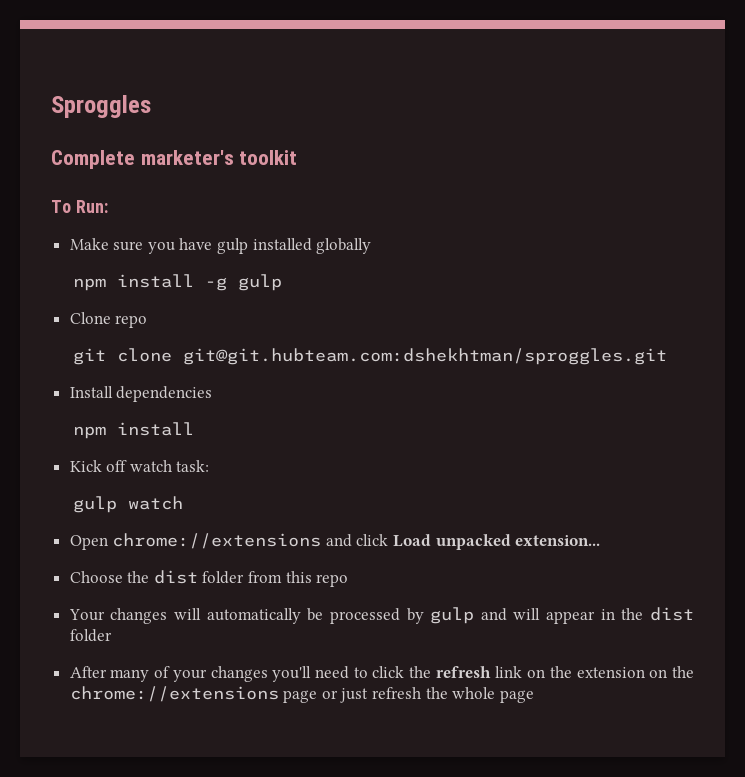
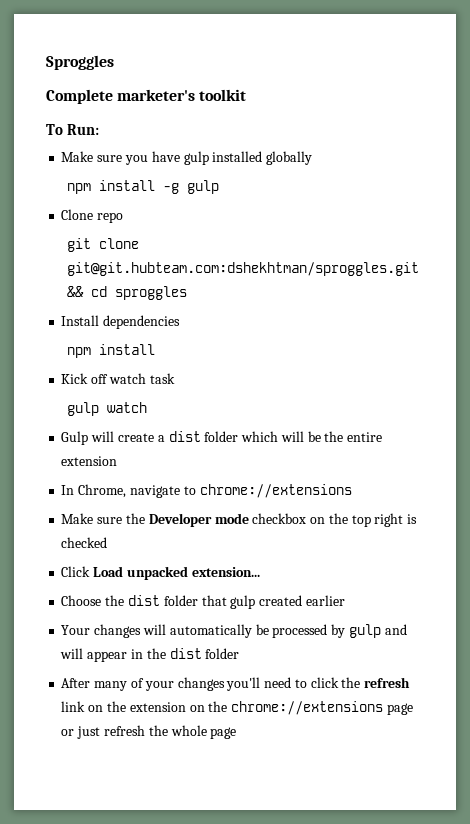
- git clone git@git.hubteam.com:dshekhtman/sproggles.git
+ git clone git@git.hubteam.com:dshekhtman/sproggles.git && cd sproggles
- Kick off watch task:
+ Kick off watch task
- Open chrome://extensions and click Load unpacked extension...
+ Gulp will create a dist folder which will be the entire extension
+ In Chrome, navigate to chrome://extensions
+ Make sure the Developer mode checkbox on the top right is checked
+ Click Load unpacked extension...
- Choose the dist folder from this repo
+ Choose the dist folder that gulp created earlier

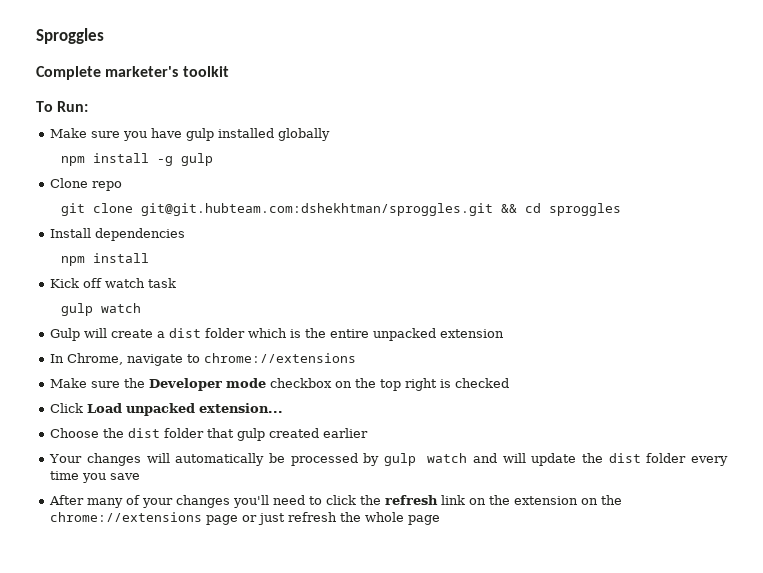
- Gulp will create a dist folder which will be the entire extension
+ Gulp will create a dist folder which is the entire unpacked extension
- Your changes will automatically be processed by gulp and will appear in the dist folder
+ Your changes will automatically be processed by gulp watch and will update the dist folder every time you save

